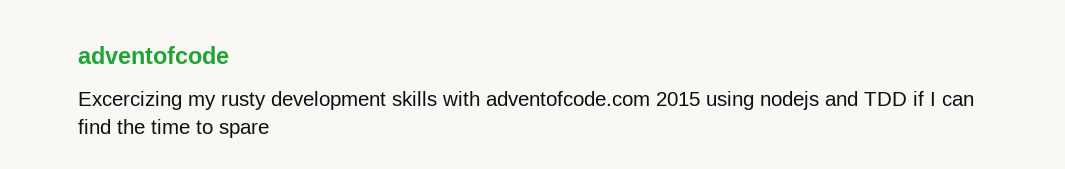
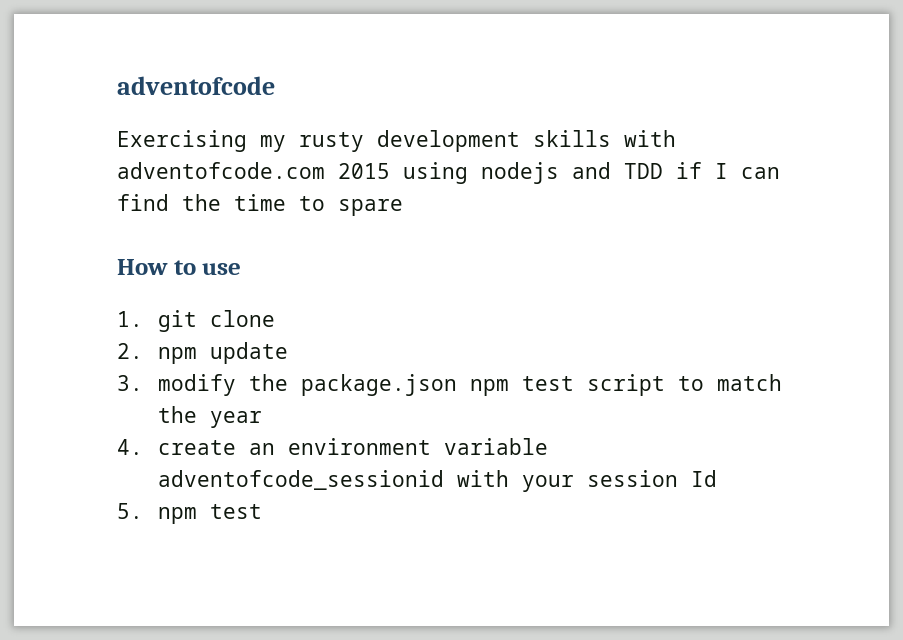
- Excercizing my rusty development skills with adventofcode.com 2015 using nodejs and TDD if I can find the time to spare
+ Exercising my rusty development skills with adventofcode.com 2015 using nodejs and TDD if I can find the time to spare
+ How to use
+ 1. git clone
+ 2. npm update
+ 3. modify the package.json npm test script to match the year
+ 4. create an environment variable adventofcode_sessionid with your session Id
+ 5. npm test

